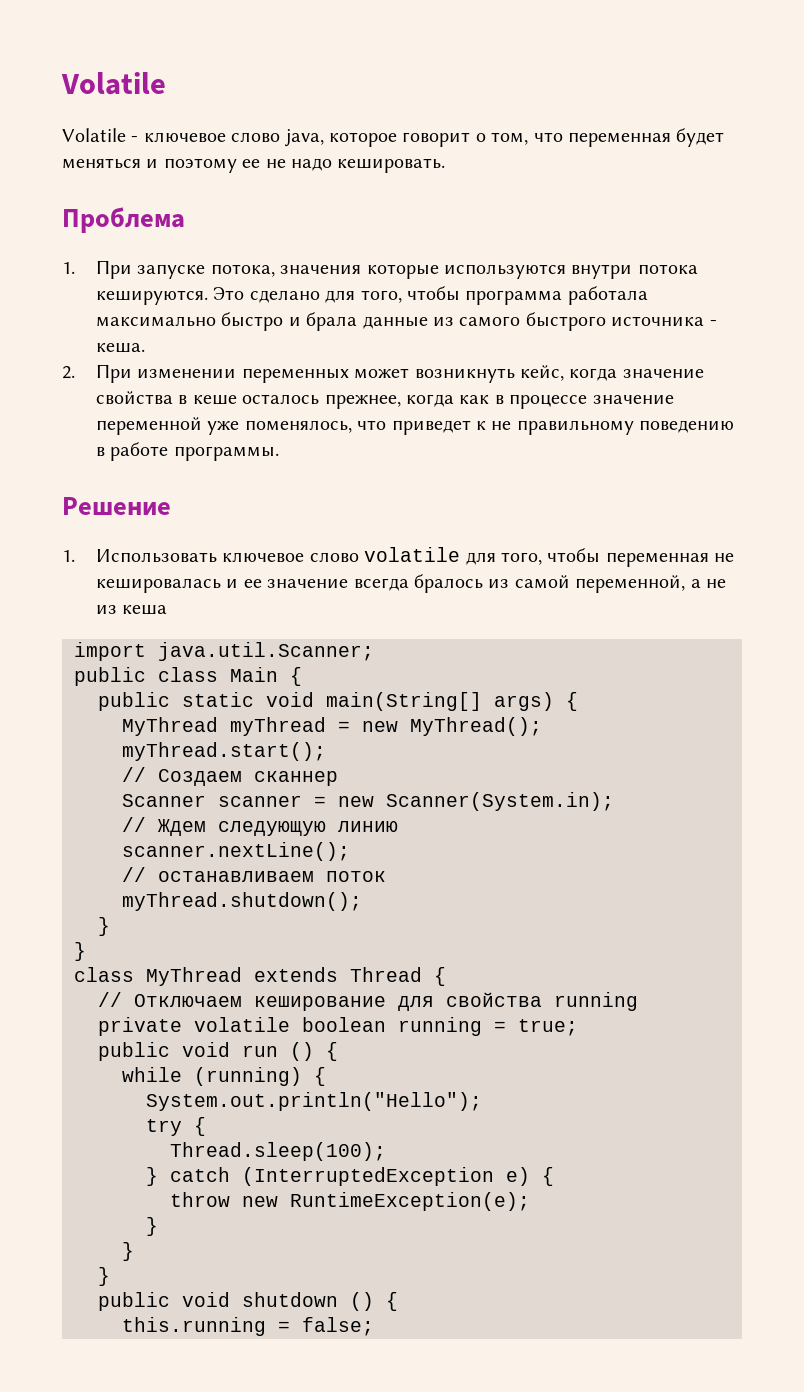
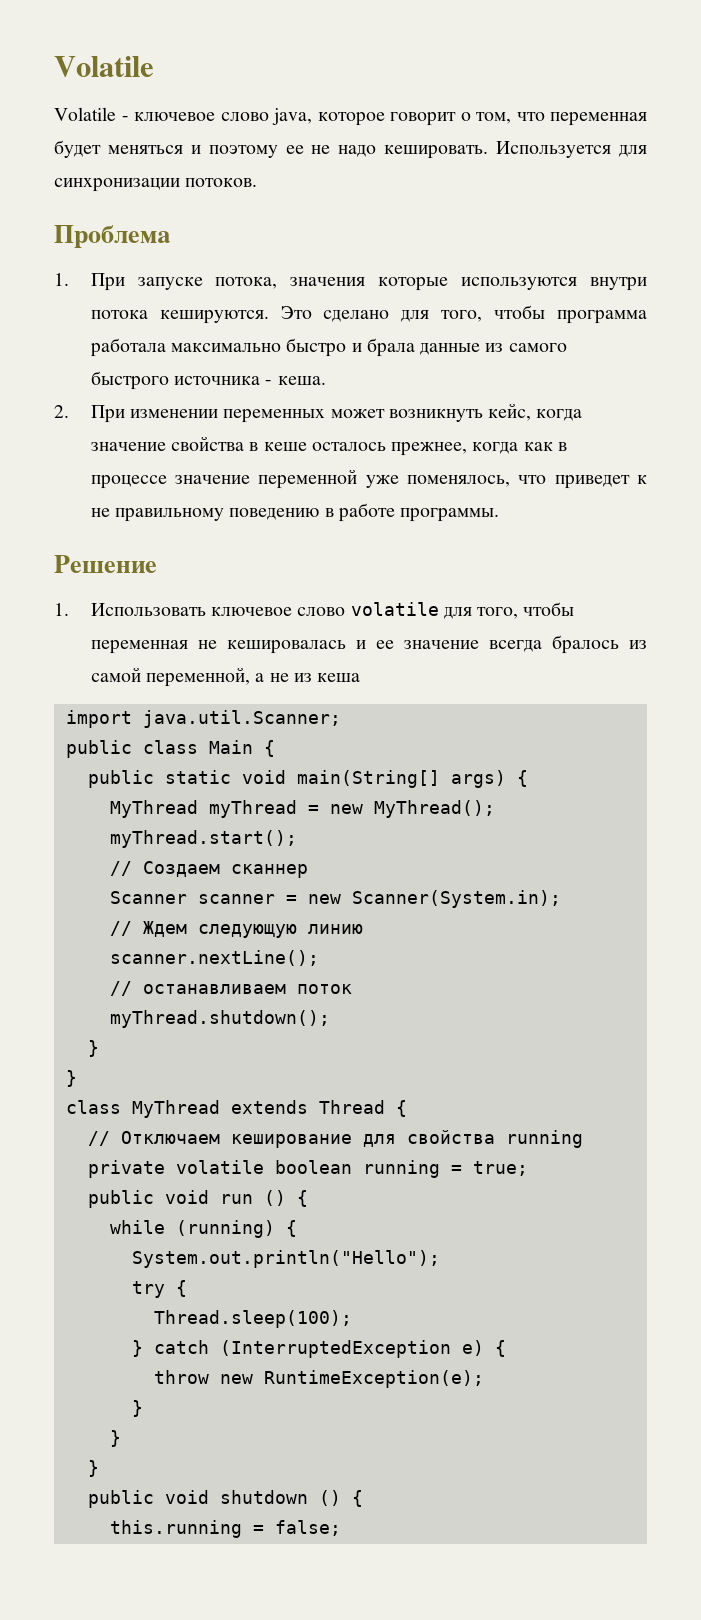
+ Используется для синхронизации потоков.

